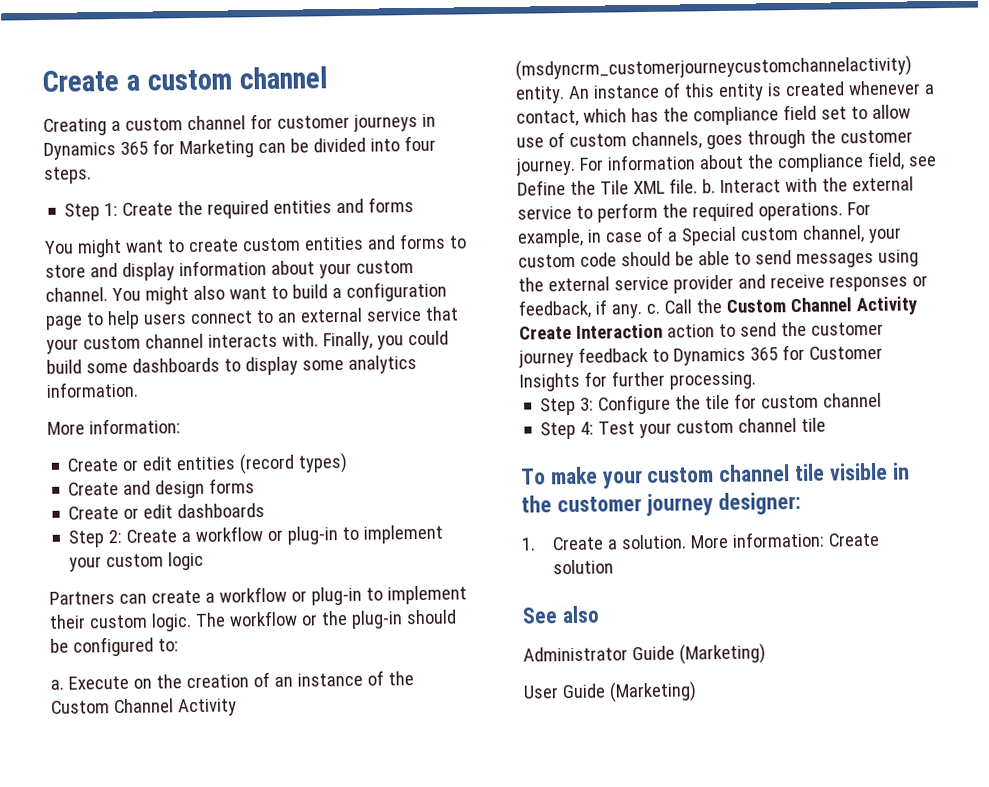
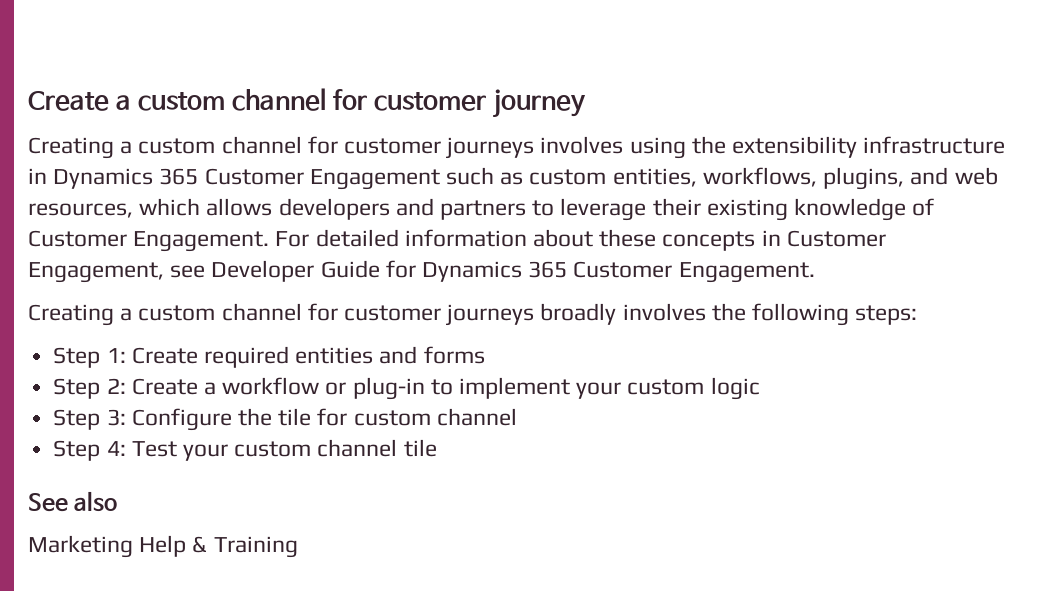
- Create a custom channel
- Creating a custom channel for customer journeys in Dynamics 365 for Marketing can be divided into four steps.
+ Create a custom channel for customer journey
+ Creating a custom channel for customer journeys involves using the extensibility infrastructure in Dynamics 365 Customer Engagement such as custom entities, workflows, plugins, and web resources, which allows developers and partners to leverage their existing knowledge of Customer Engagement. For detailed information about these concepts in Customer Engagement, see Developer Guide for Dynamics 365 Customer Engagement.
+ Creating a custom channel for customer journeys broadly involves the following steps:
- Step 1: Create the required entities and forms
+ Step 1: Create required entities and forms
- You might want to create custom entities and forms to store and display information about your custom channel. You might also want to build a configuration page to help users connect to an external service that your custom channel interacts with. Finally, you could build some dashboards to display some analytics information.
- More information:
- Create or edit entities (record types)
- Create and design forms
- Create or edit dashboards
- Partners can create a workflow or plug-in to implement their custom logic. The workflow or the plug-in should be configured to:
- a. Execute on the creation of an instance of the Custom Channel Activity (msdyncrm_customerjourneycustomchannelactivity) entity. An instance of this entity is created whenever a contact, which has the compliance field set to allow use of custom channels, goes through the customer journey. For information about the compliance field, see Define the Tile XML file. b. Interact with the external service to perform the required operations. For example, in case of a Special custom channel, your custom code should be able to send messages using the external service provider and receive responses or feedback, if any. c. Call the Custom Channel Activity Create Interaction action to send the customer journey feedback to Dynamics 365 for Customer Insights for further processing.
- To make your custom channel tile visible in the customer journey designer:
- 1. Create a solution. More information: Create solution
  See also
- Administrator Guide (Marketing)
- User Guide (Marketing)
+ Marketing Help & Training

